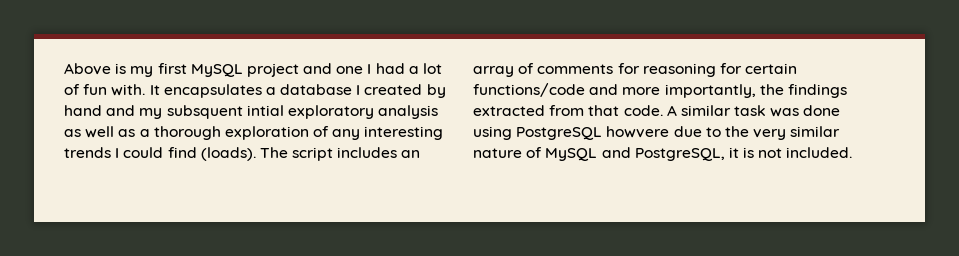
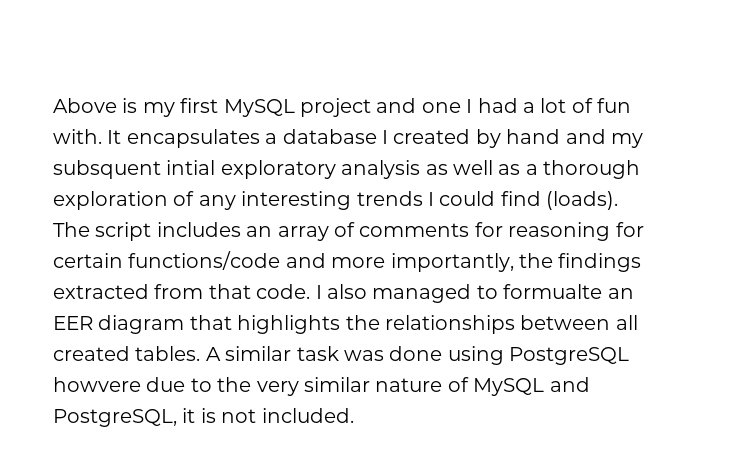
+ I also managed to formualte an EER diagram that highlights the relationships between all created tables.

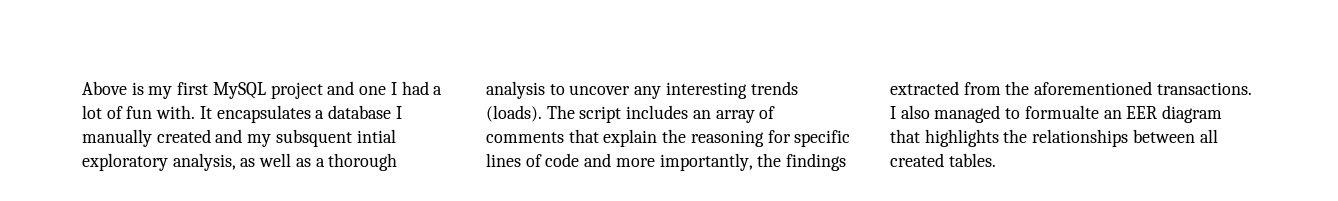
- It encapsulates a database I created by hand and my subsquent intial exploratory analysis as well as a thorough exploration of any interesting trends I could find (loads).
+ It encapsulates a database I manually created and my subsquent intial exploratory analysis, as well as a thorough analysis to uncover any interesting trends (loads).
- The script includes an array of comments for reasoning for certain functions/code and more importantly, the findings extracted from that code.
+ The script includes an array of comments that explain the reasoning for specific lines of code and more importantly, the findings extracted from the aforementioned transactions.
- A similar task was done using PostgreSQL howvere due to the very similar nature of MySQL and PostgreSQL, it is not included.

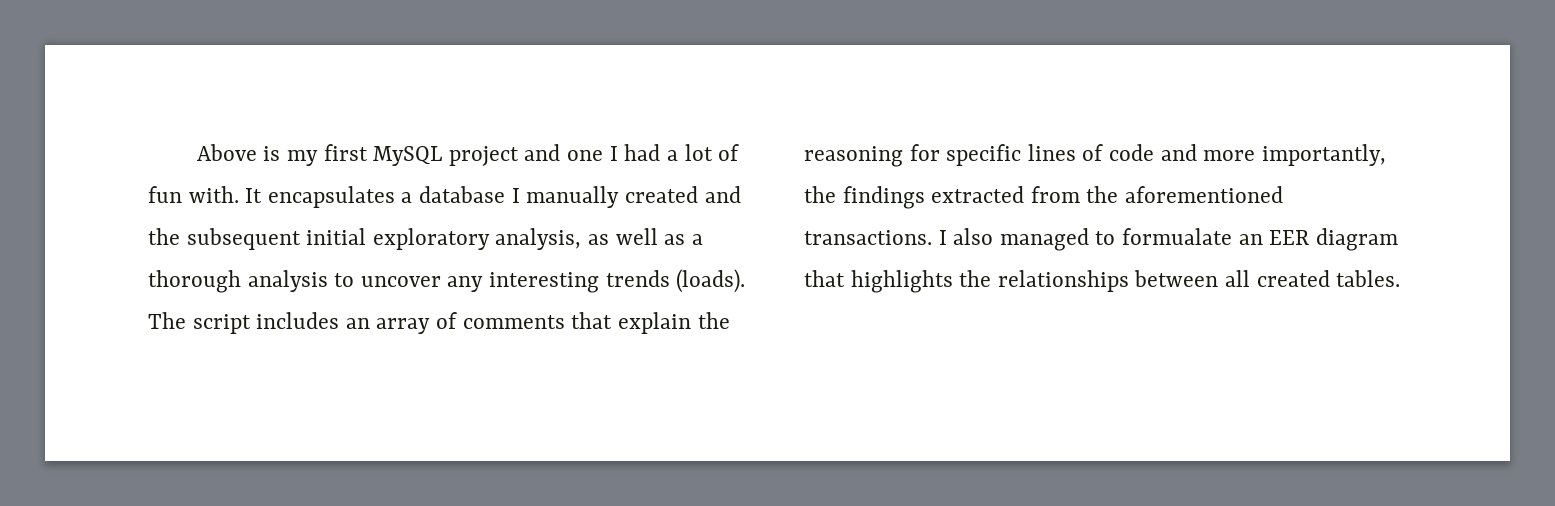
- It encapsulates a database I manually created and my subsquent intial exploratory analysis, as well as a thorough analysis to uncover any interesting trends (loads).
+ It encapsulates a database I manually created and the subsequent initial exploratory analysis, as well as a thorough analysis to uncover any interesting trends (loads).
- I also managed to formualte an EER diagram that highlights the relationships between all created tables.
+ I also managed to formualate an EER diagram that highlights the relationships between all created tables.

